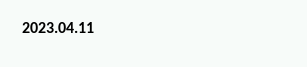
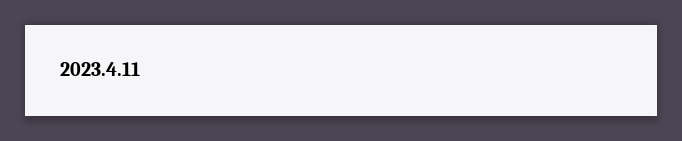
- 2023.04.11
+ 2023.4.11

